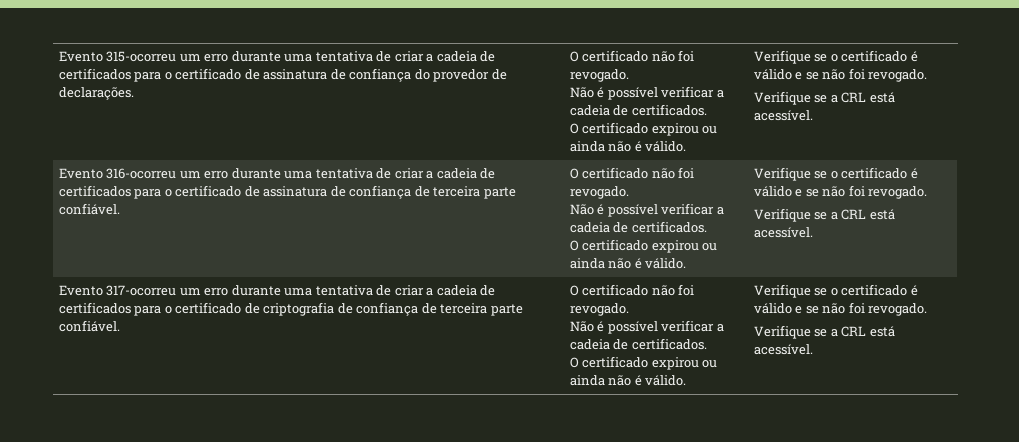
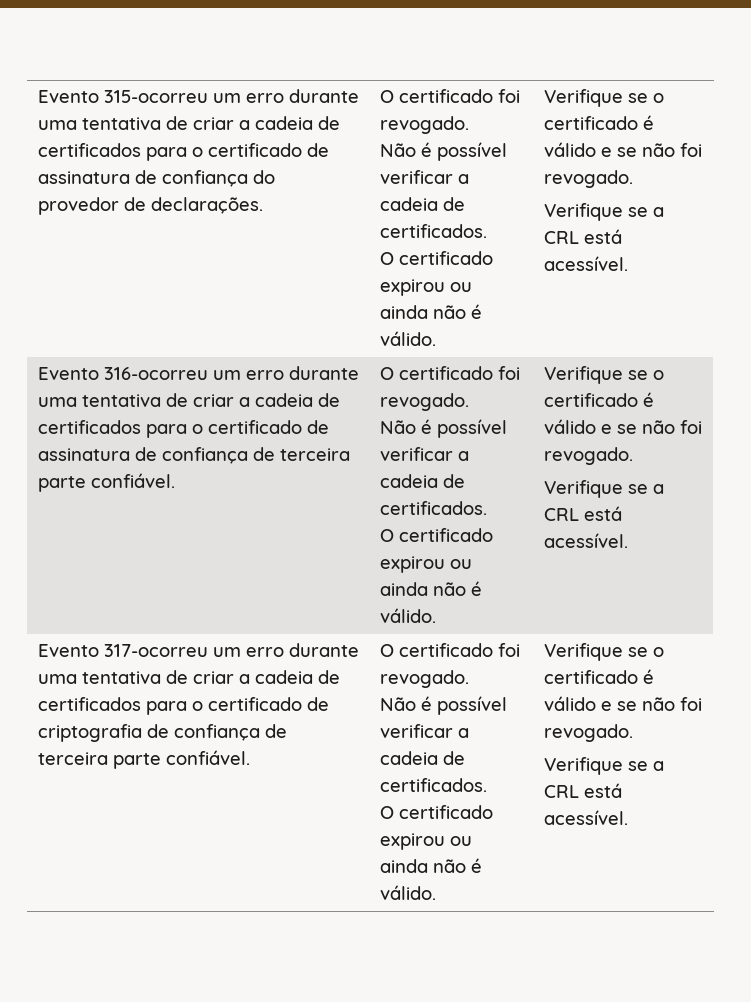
- Evento 315-ocorreu um erro durante uma tentativa de criar a cadeia de certificados para o certificado de assinatura de confiança do provedor de declarações. | O certificado não foi revogado.
+ Evento 315-ocorreu um erro durante uma tentativa de criar a cadeia de certificados para o certificado de assinatura de confiança do provedor de declarações. | O certificado foi revogado.
- Evento 316-ocorreu um erro durante uma tentativa de criar a cadeia de certificados para o certificado de assinatura de confiança de terceira parte confiável. | O certificado não foi revogado.
+ Evento 316-ocorreu um erro durante uma tentativa de criar a cadeia de certificados para o certificado de assinatura de confiança de terceira parte confiável. | O certificado foi revogado.
- Evento 317-ocorreu um erro durante uma tentativa de criar a cadeia de certificados para o certificado de criptografia de confiança de terceira parte confiável. | O certificado não foi revogado.
+ Evento 317-ocorreu um erro durante uma tentativa de criar a cadeia de certificados para o certificado de criptografia de confiança de terceira parte confiável. | O certificado foi revogado.

